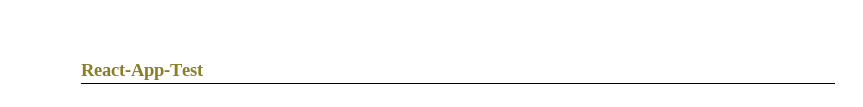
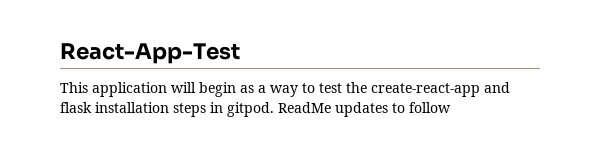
+ This application will begin as a way to test the create-react-app and flask installation steps in gitpod. ReadMe updates to follow

